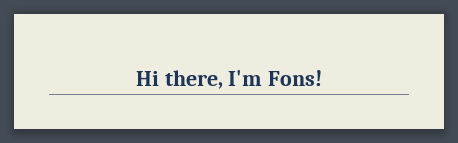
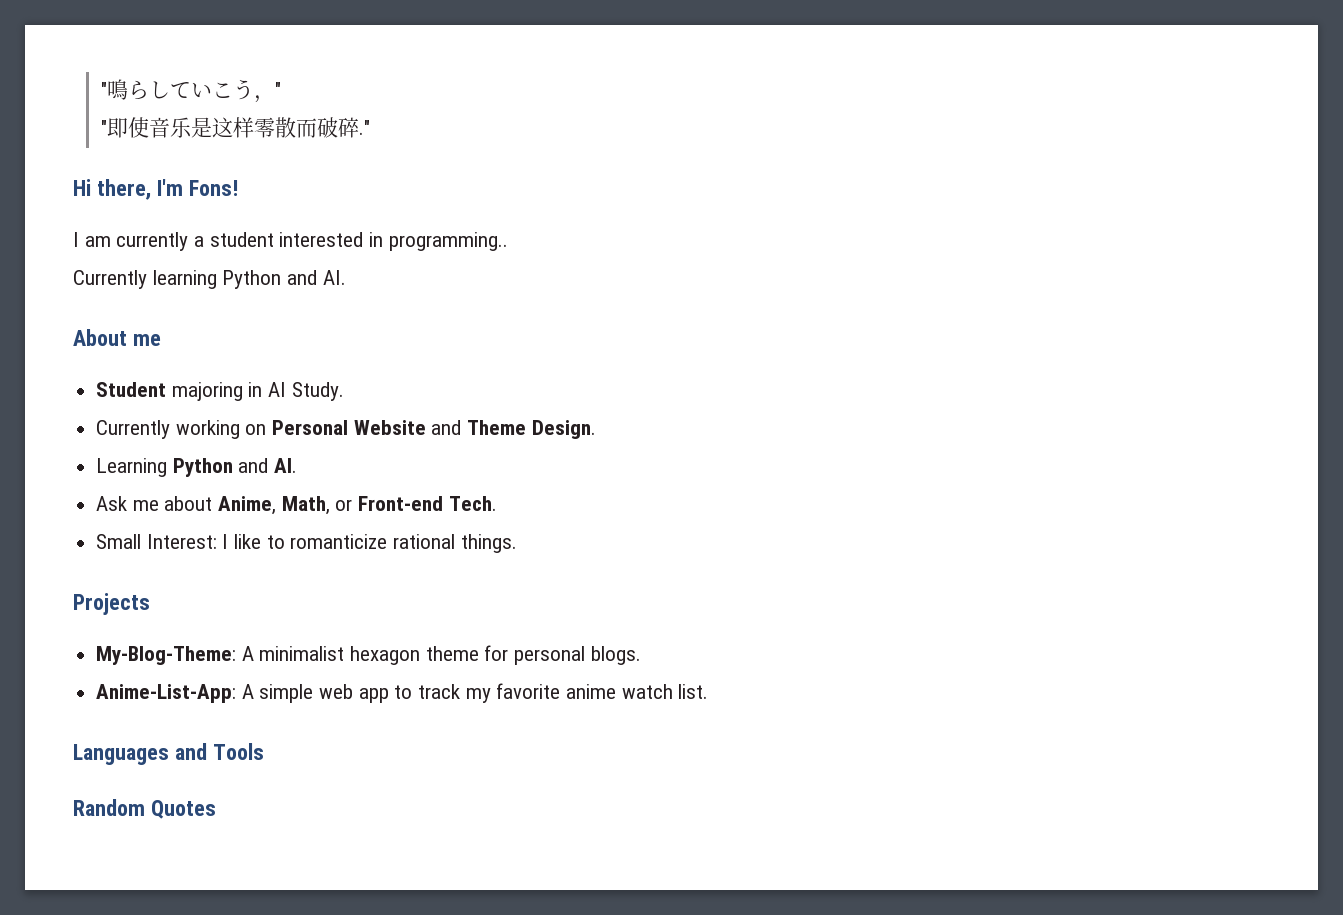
+ "鳴らしていこう，"
+ "即使音乐是这样零散而破碎."
  Hi there, I'm Fons!
+ I am currently a student interested in programming..
+ Currently learning Python and AI.
+ About me
+ Student majoring in AI Study.
+ Currently working on Personal Website and Theme Design.
+ Learning Python and AI.
+ Ask me about Anime, Math, or Front-end Tech.
+ Small Interest: I like to romanticize rational things.
+ Projects
+ My-Blog-Theme: A minimalist hexagon theme for personal blogs.
+ Anime-List-App: A simple web app to track my favorite anime watch list.
+ Languages and Tools
+ Random Quotes

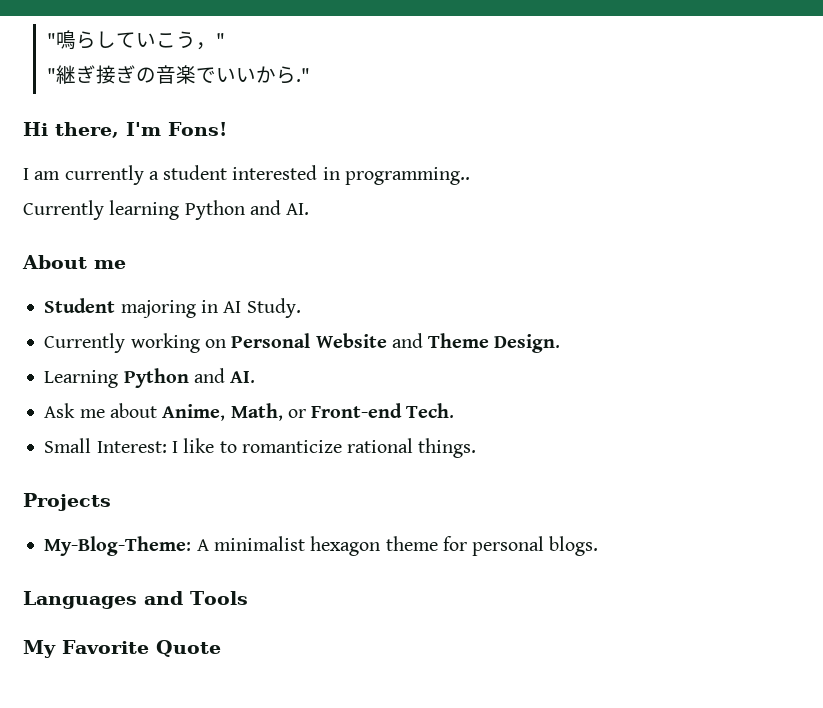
- "即使音乐是这样零散而破碎."
+ "継ぎ接ぎの音楽でいいから."
- Anime-List-App: A simple web app to track my favorite anime watch list.
- Random Quotes
+ My Favorite Quote

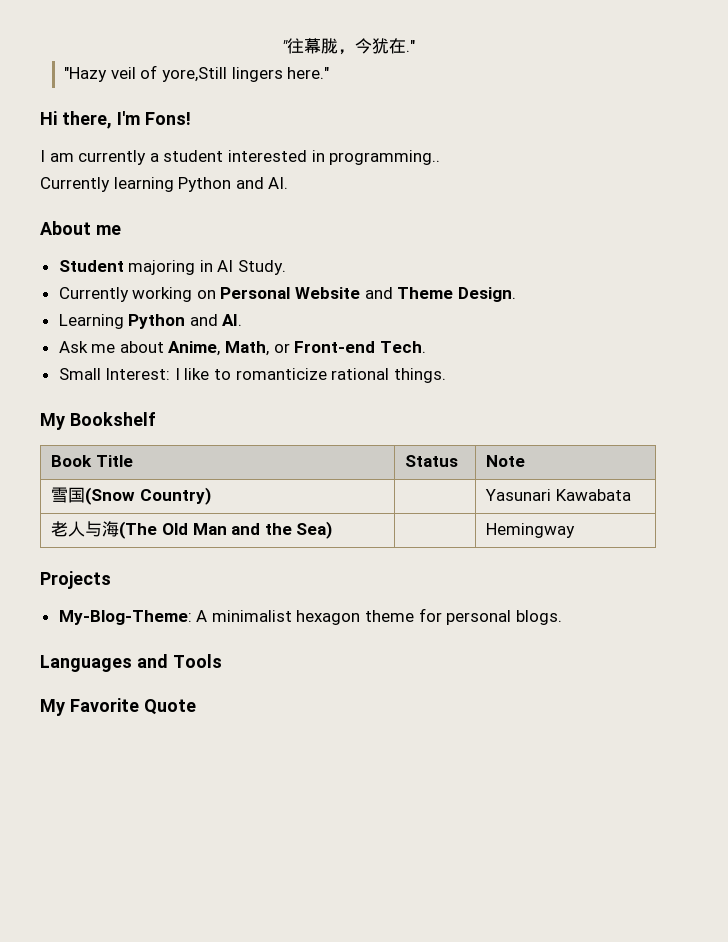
- "鳴らしていこう，"
- "継ぎ接ぎの音楽でいいから."
+ "往幕胧，今犹在."
+ "Hazy veil of yore,Still lingers here."
+ My Bookshelf
+ Book Title | Status | Note
+ 雪国(Snow Country) | | Yasunari Kawabata
+ 老人与海(The Old Man and the Sea) | | Hemingway

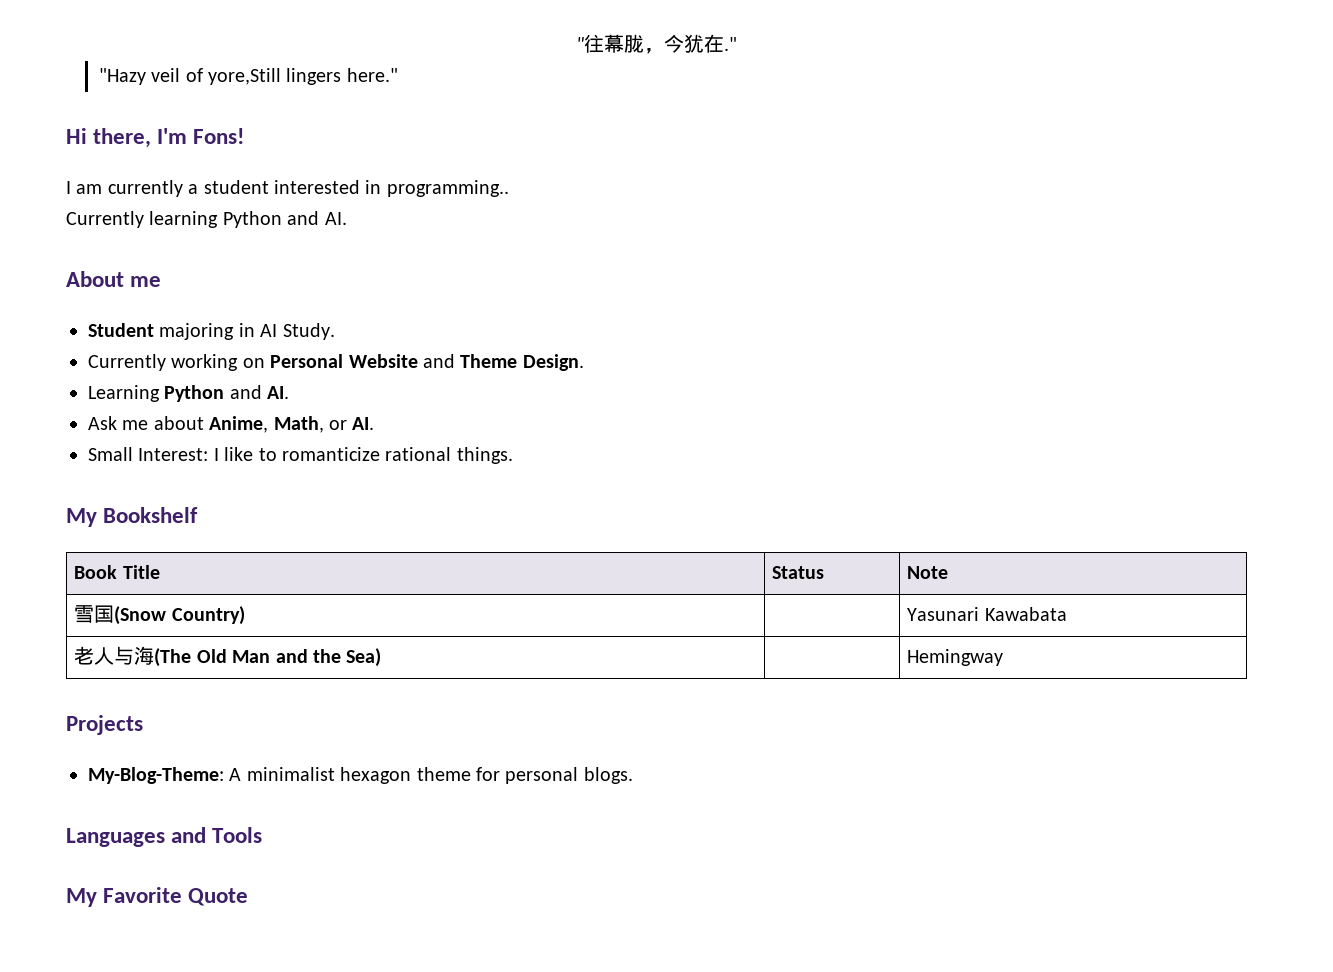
- Ask me about Anime, Math, or Front-end Tech.
+ Ask me about Anime, Math, or AI.

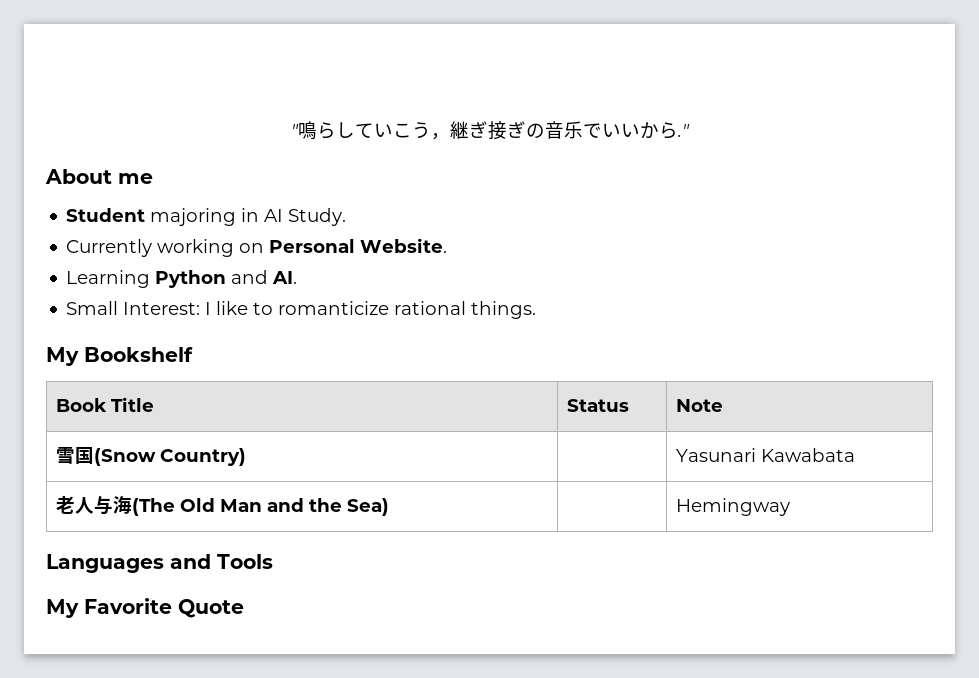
- "往幕胧，今犹在."
- "Hazy veil of yore,Still lingers here."
- Hi there, I'm Fons!
- I am currently a student interested in programming..
- Currently learning Python and AI.
+ "鳴らしていこう，継ぎ接ぎの音乐でいいから."
- Currently working on Personal Website and Theme Design.
+ Currently working on Personal Website.
- Ask me about Anime, Math, or AI.
- Projects
- My-Blog-Theme: A minimalist hexagon theme for personal blogs.

